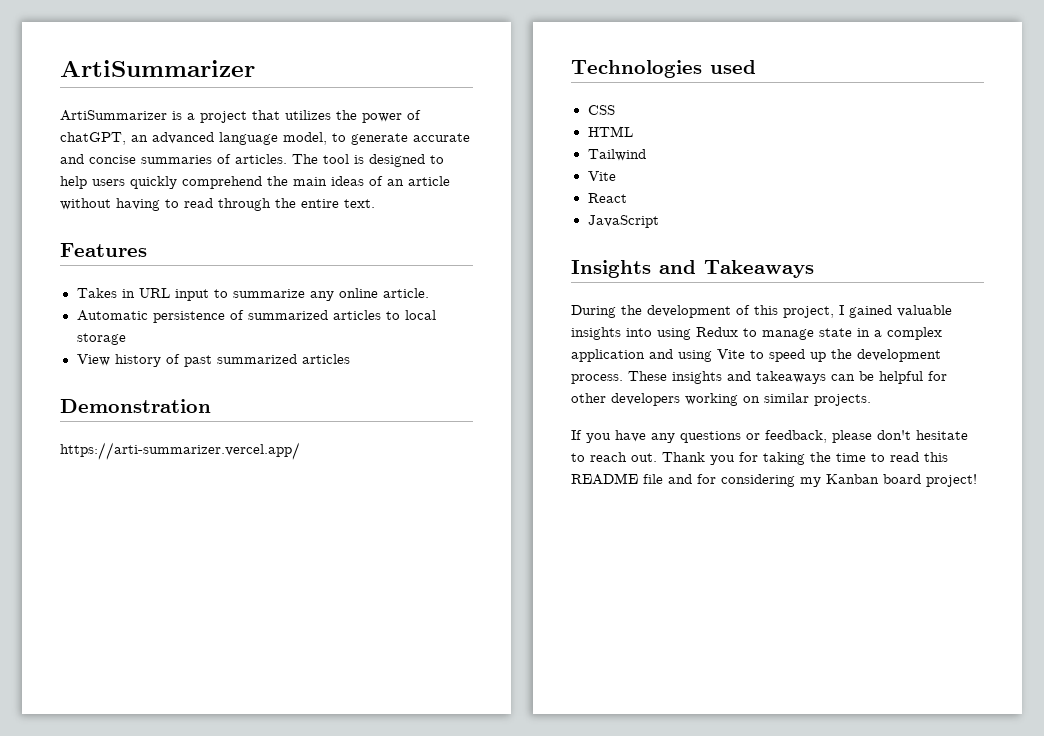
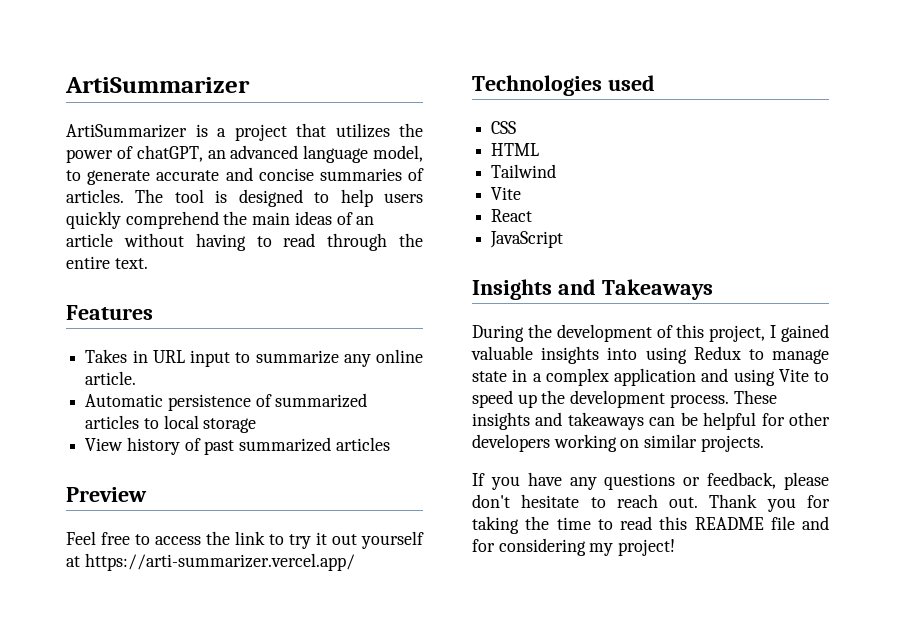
- Demonstration
- https://arti-summarizer.vercel.app/
+ Preview
+ Feel free to access the link to try it out yourself at https://arti-summarizer.vercel.app/
- Thank you for taking the time to read this README file and for considering my Kanban board project!
+ Thank you for taking the time to read this README file and for considering my project!

